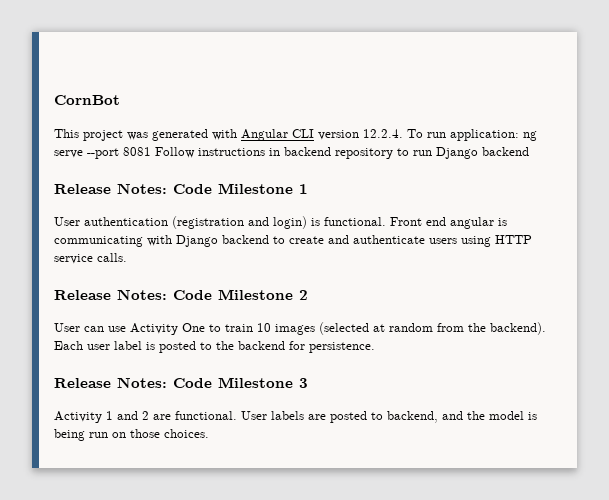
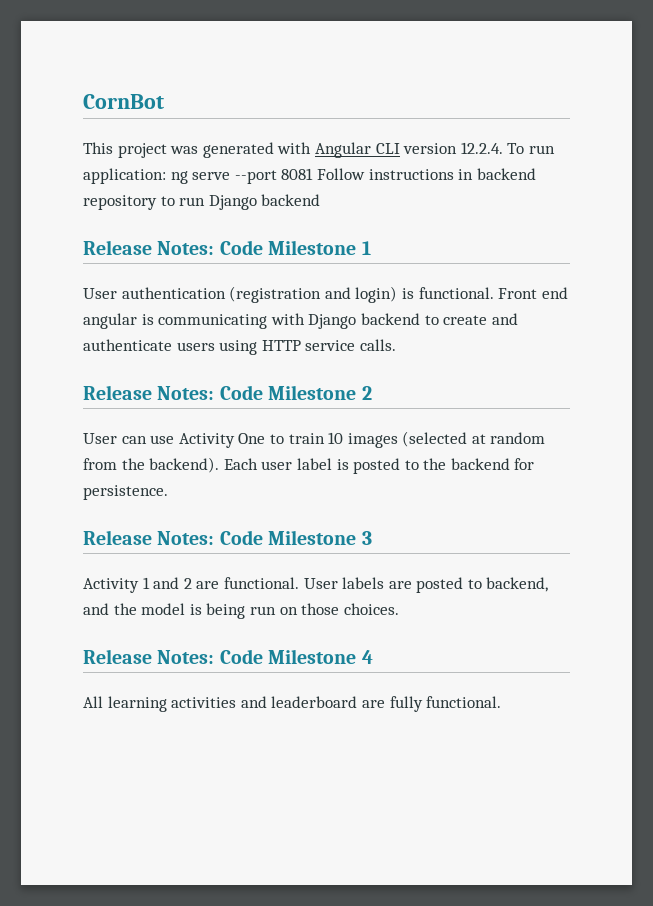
+ Release Notes: Code Milestone 4
+ All learning activities and leaderboard are fully functional.

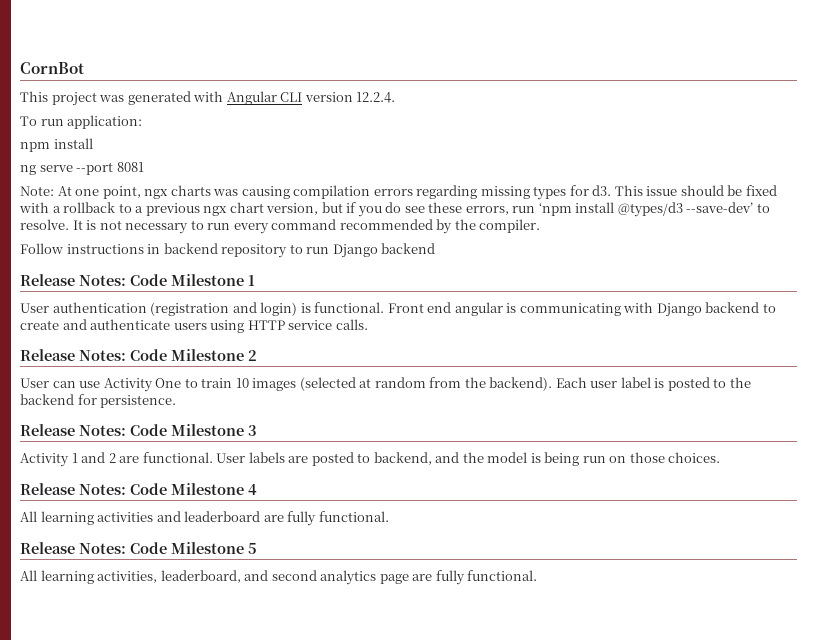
- This project was generated with Angular CLI version 12.2.4. To run application: ng serve --port 8081 Follow instructions in backend repository to run Django backend
+ This project was generated with Angular CLI version 12.2.4.
+ To run application:
+ npm install
+ ng serve --port 8081
+ Note: At one point, ngx charts was causing compilation errors regarding missing types for d3. This issue should be fixed with a rollback to a previous ngx chart version, but if you do see these errors, run ‘npm install @types/d3 --save-dev’ to resolve. It is not necessary to run every command recommended by the compiler.
+ Follow instructions in backend repository to run Django backend
+ Release Notes: Code Milestone 5
+ All learning activities, leaderboard, and second analytics page are fully functional.

